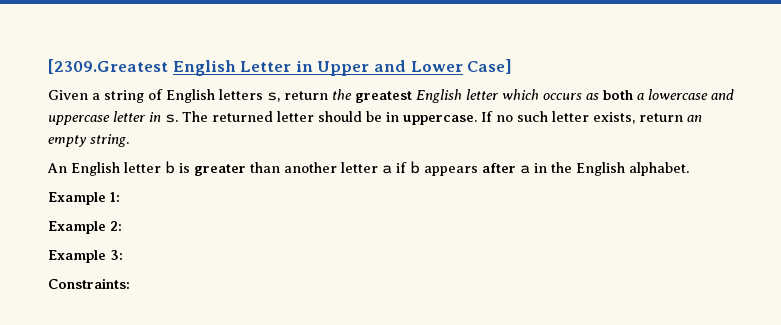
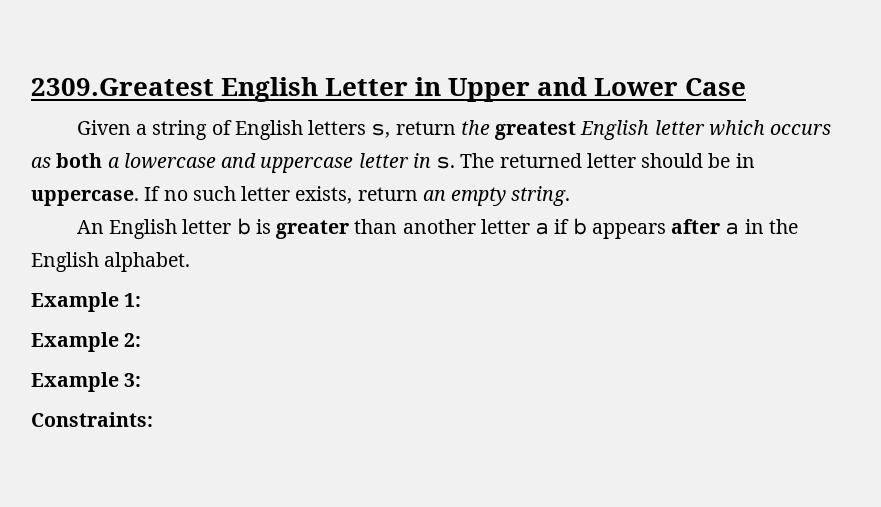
- [2309.Greatest English Letter in Upper and Lower Case]
+ 2309.Greatest English Letter in Upper and Lower Case

